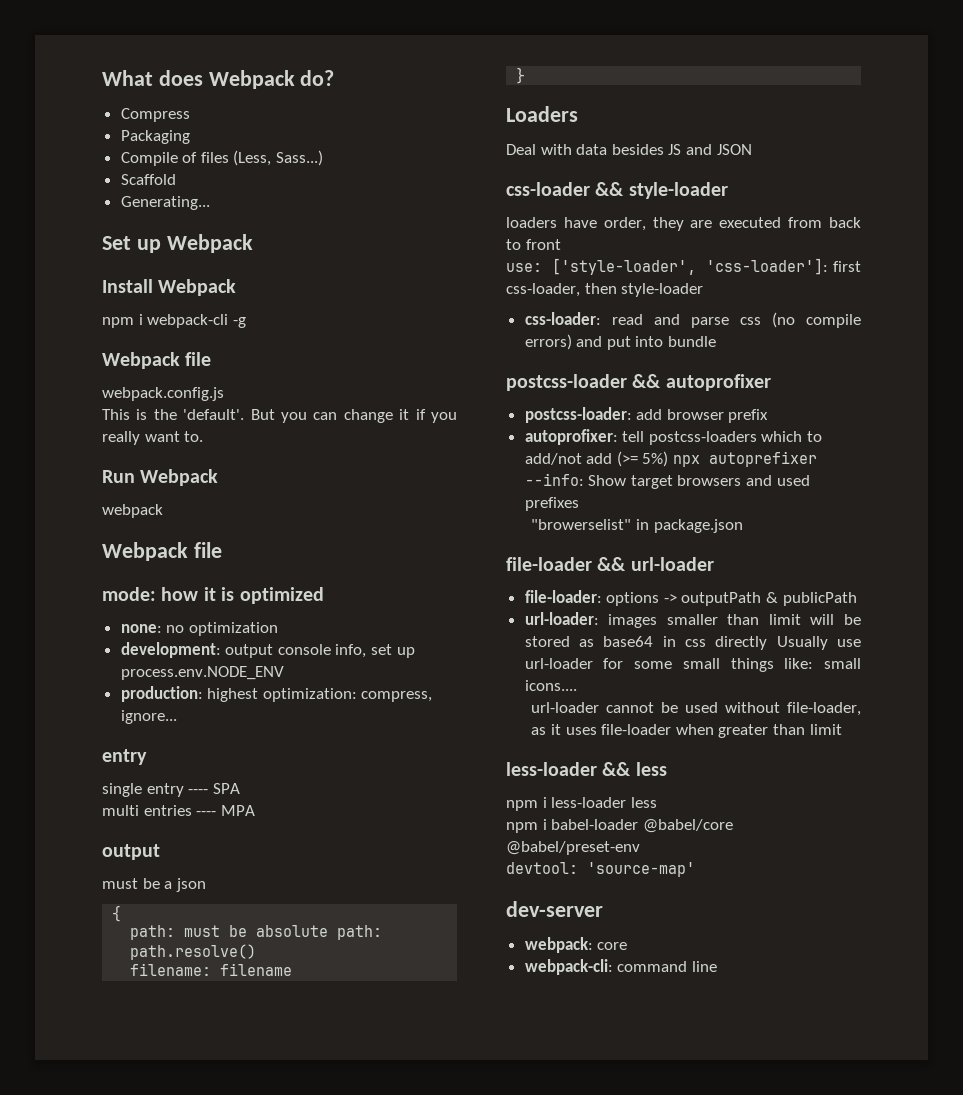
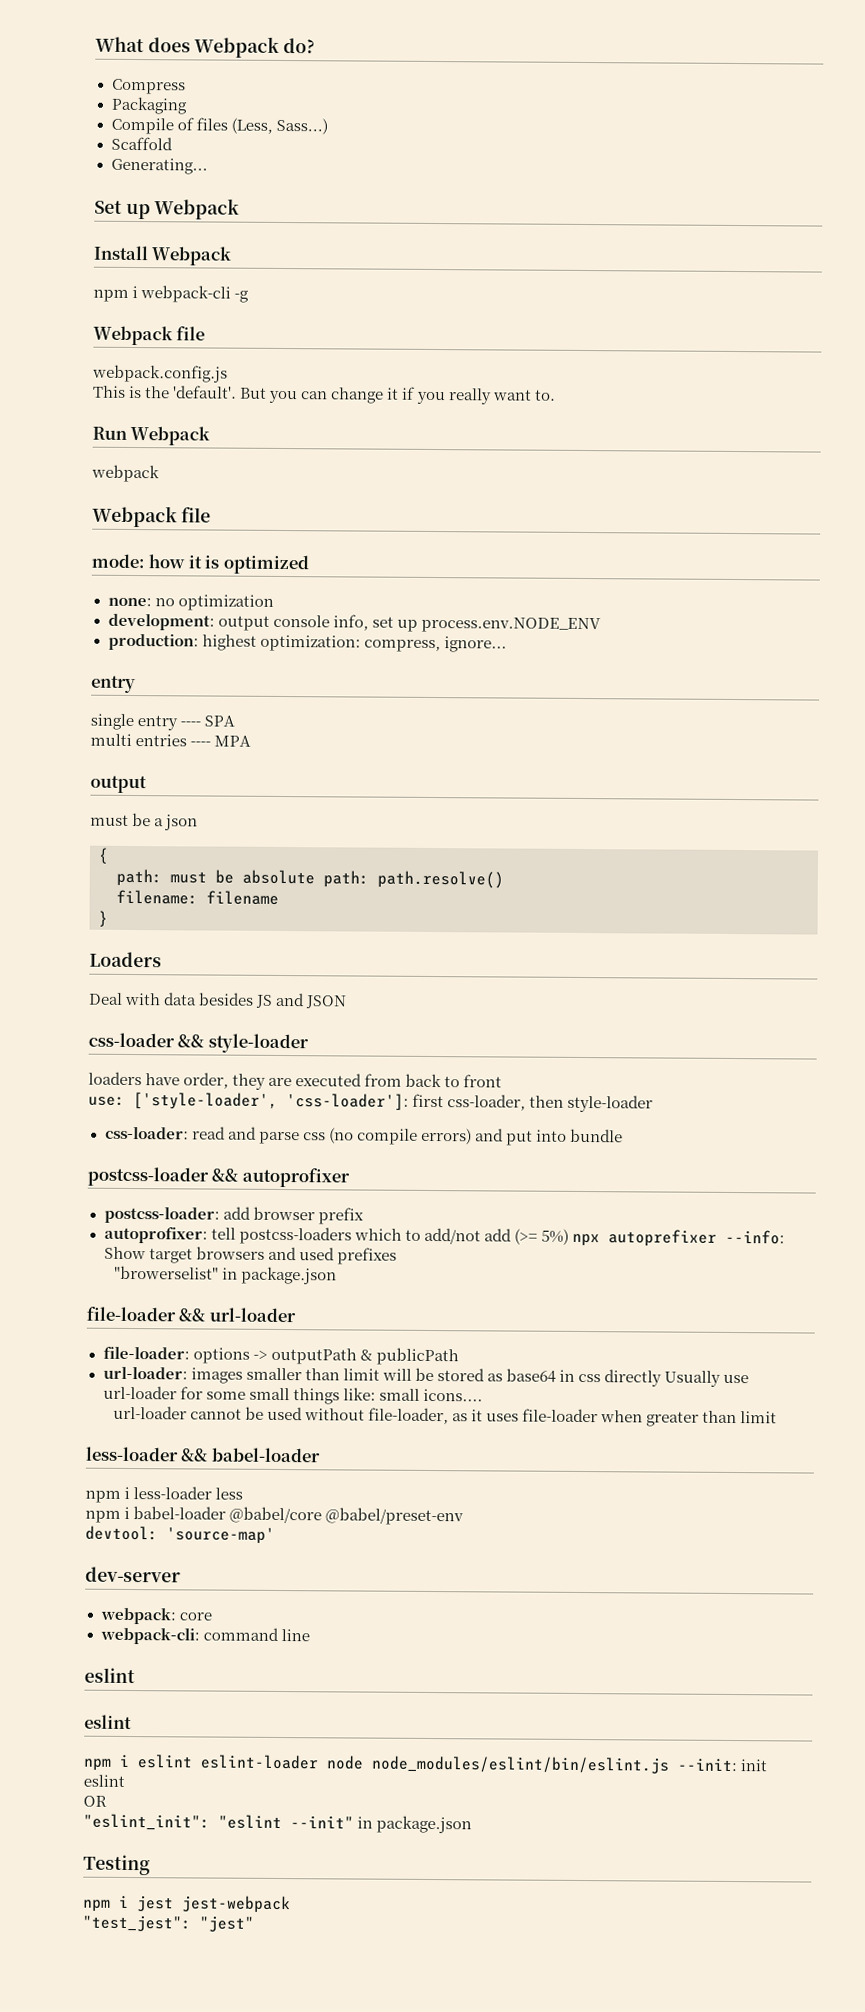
- less-loader && less
+ less-loader && babel-loader
  webpack-cli: command line
+ eslint
+ eslint
+ npm i eslint eslint-loader node node_modules/eslint/bin/eslint.js --init: init eslint
+ OR
+ "eslint_init": "eslint --init" in package.json
+ Testing
+ npm i jest jest-webpack
+ "test_jest": "jest"

